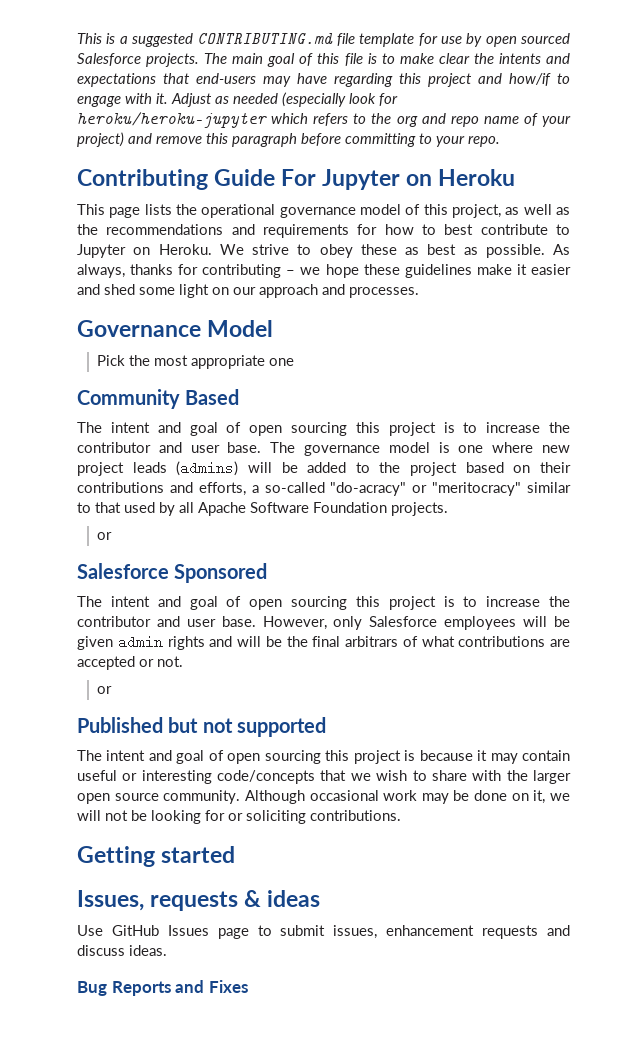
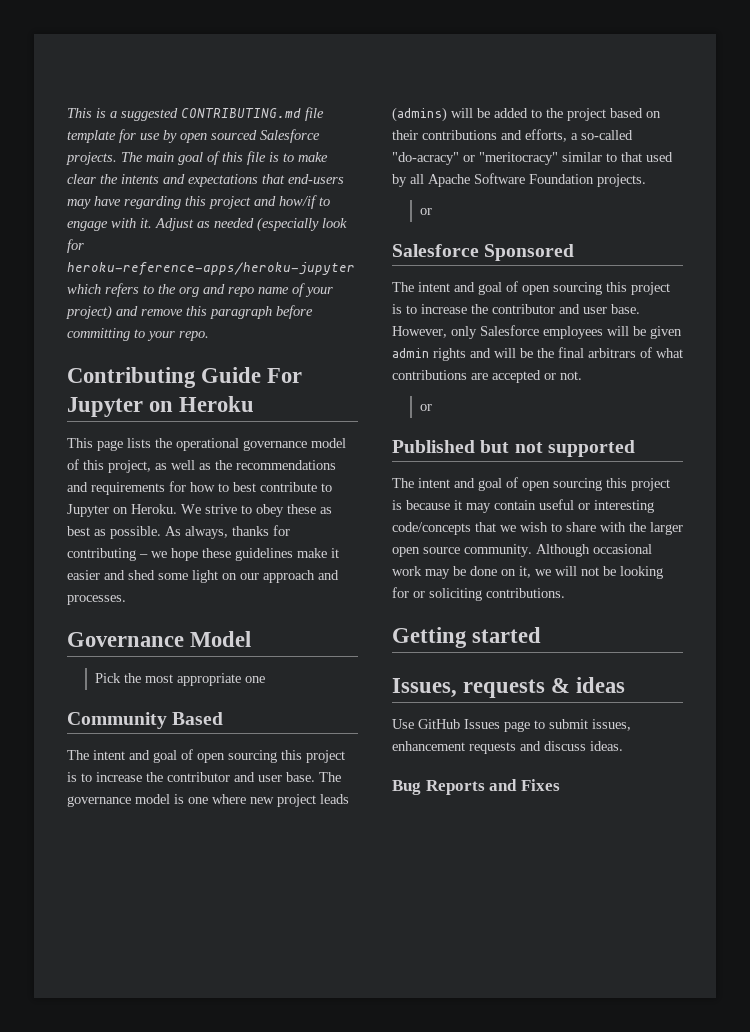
- Adjust as needed (especially look for heroku/heroku-jupyter which refers to the org and repo name of your project) and remove this paragraph before committing to your repo.
+ Adjust as needed (especially look for heroku-reference-apps/heroku-jupyter which refers to the org and repo name of your project) and remove this paragraph before committing to your repo.

